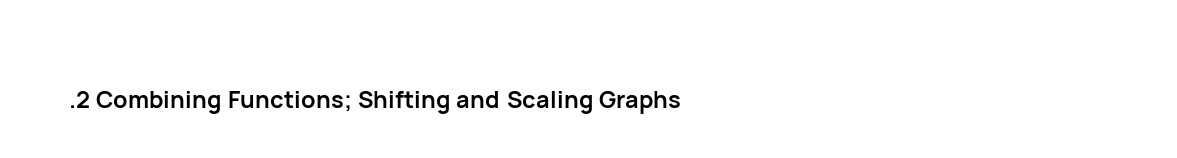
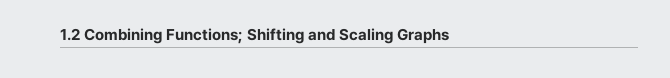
- .2 Combining Functions; Shifting and Scaling Graphs
+ 1.2 Combining Functions; Shifting and Scaling Graphs

